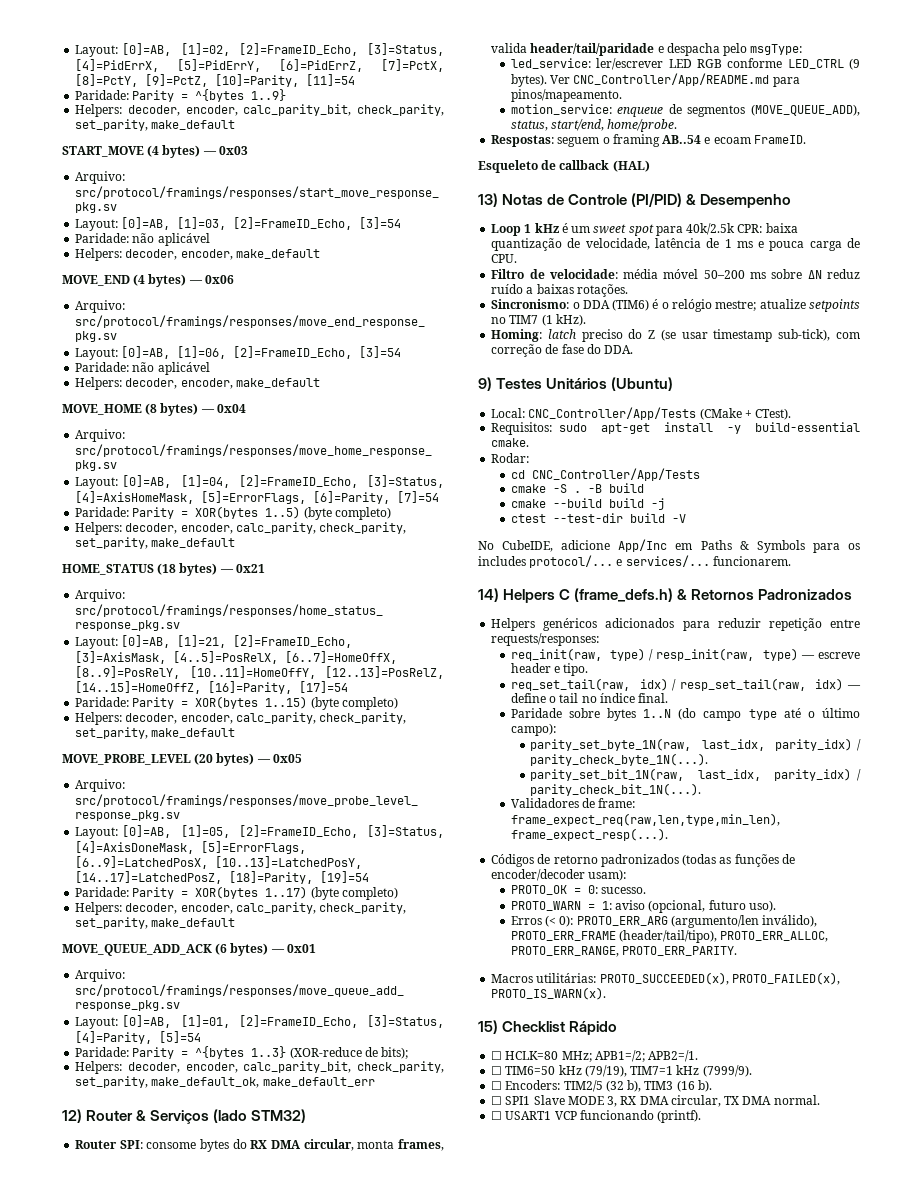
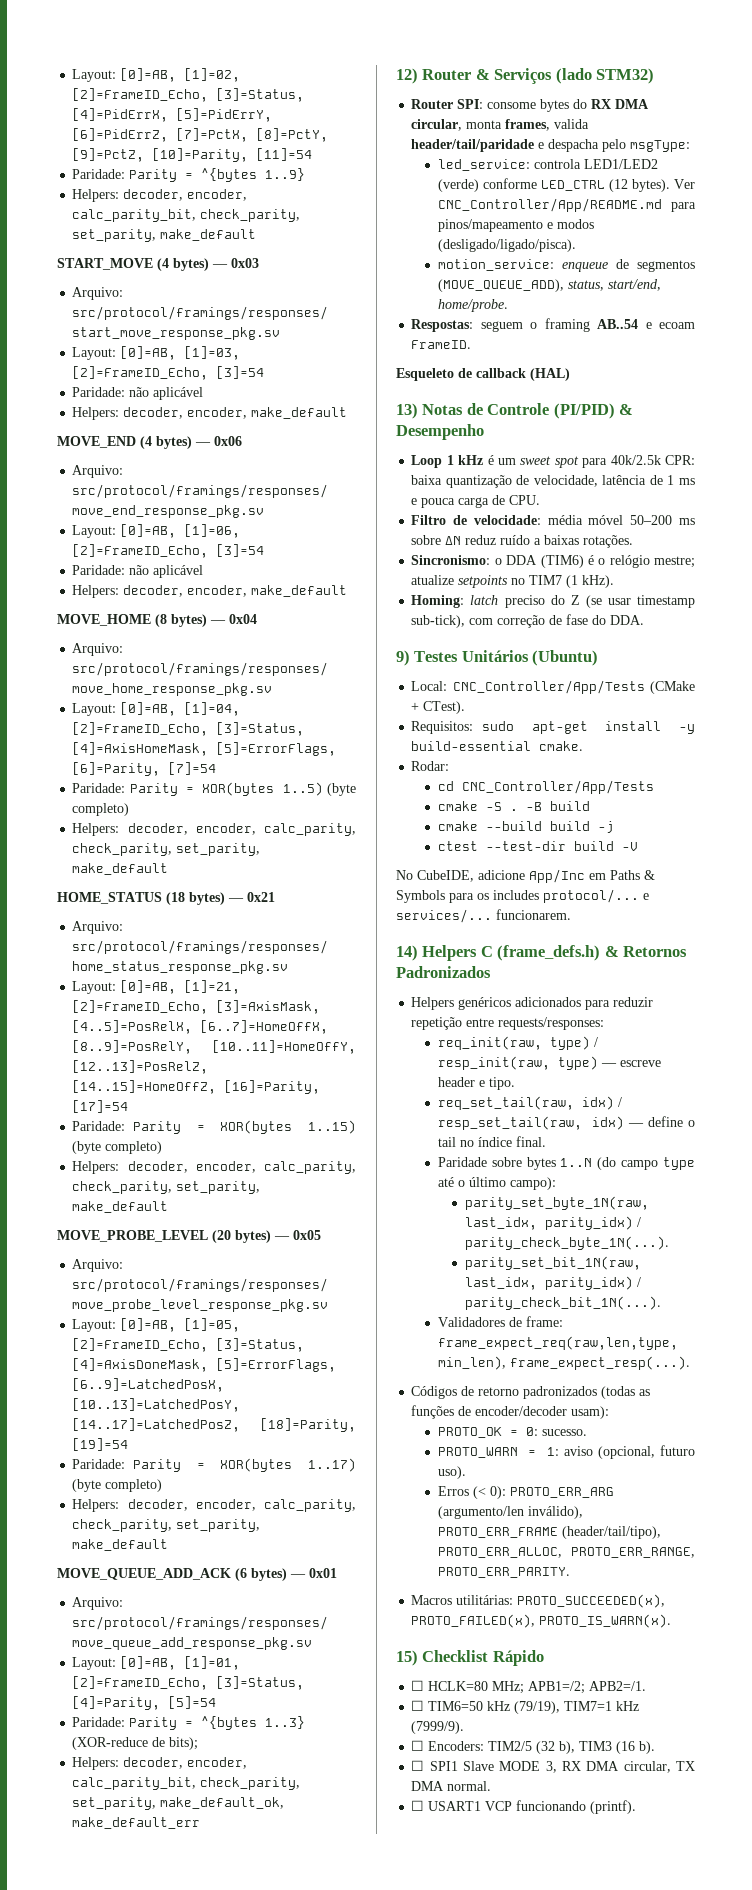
- led_service: ler/escrever LED RGB conforme LED_CTRL (9 bytes).
+ led_service: controla LED1/LED2 (verde) conforme LED_CTRL (12 bytes).
- Ver CNC_Controller/App/README.md para pinos/mapeamento.
+ Ver CNC_Controller/App/README.md para pinos/mapeamento e modos (desligado/ligado/pisca).

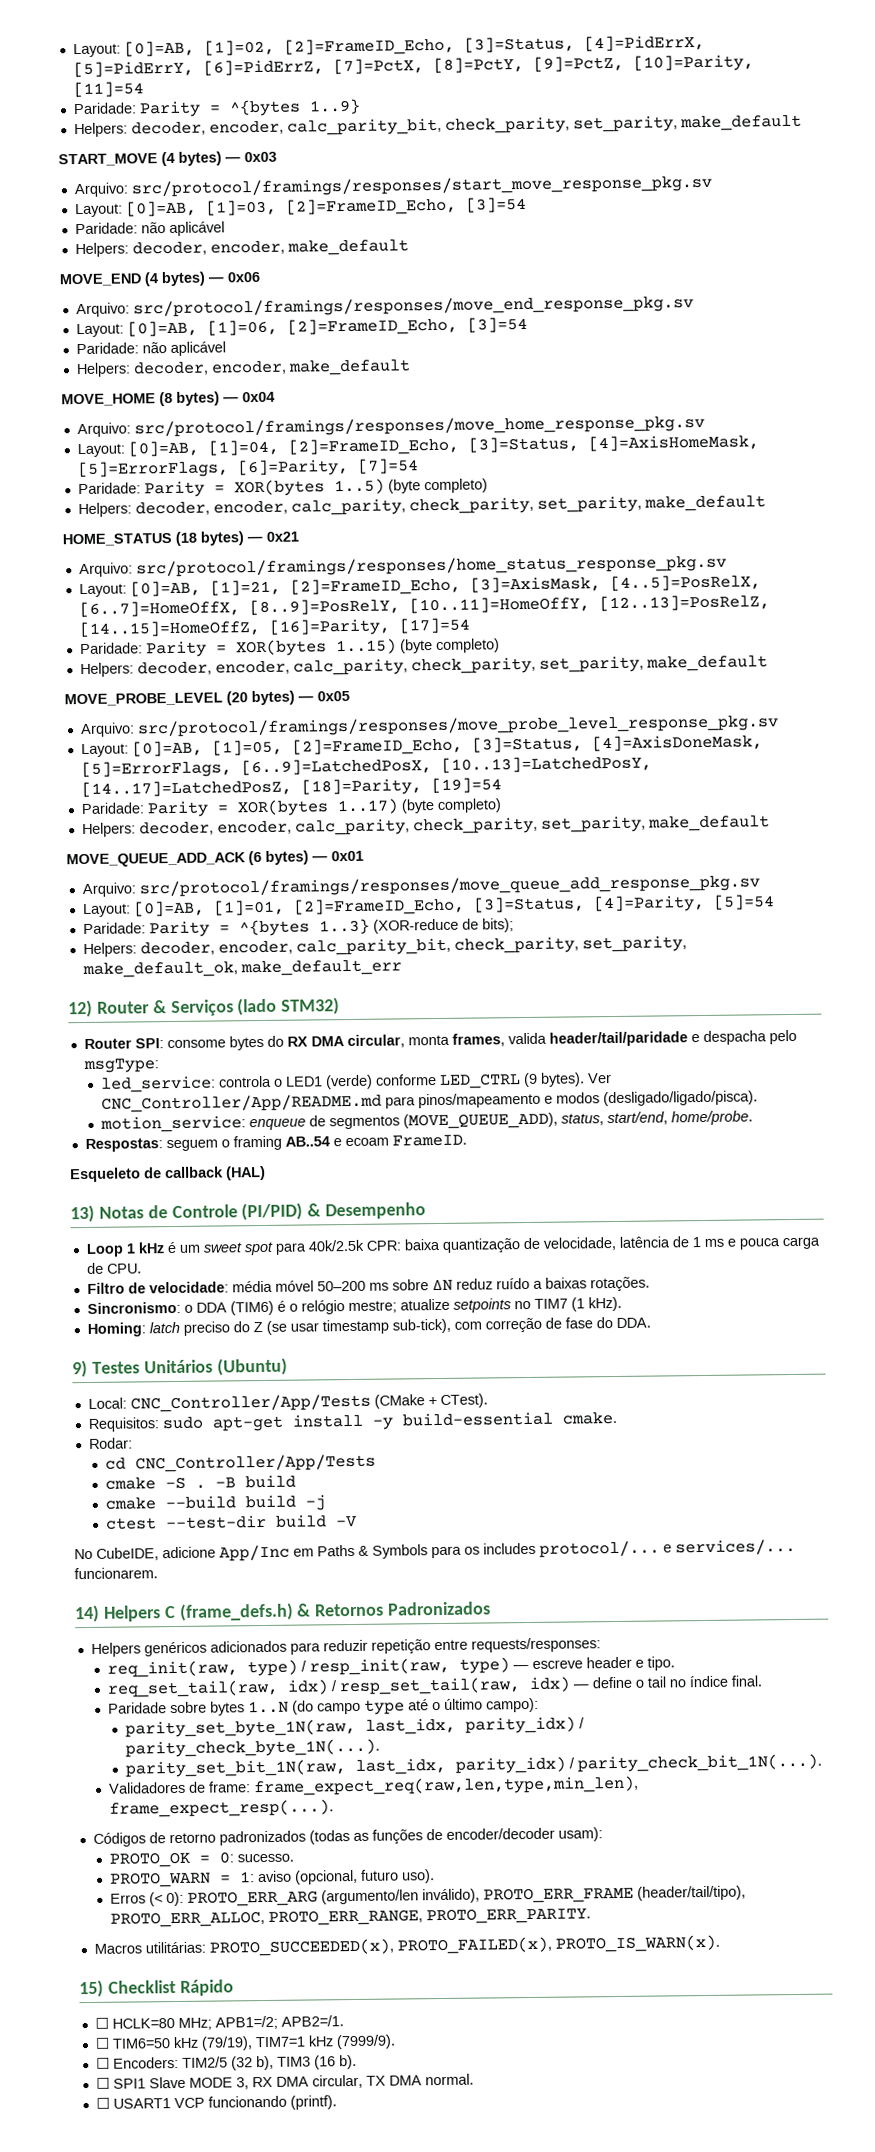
- led_service: controla LED1/LED2 (verde) conforme LED_CTRL (12 bytes).
+ led_service: controla o LED1 (verde) conforme LED_CTRL (9 bytes).

